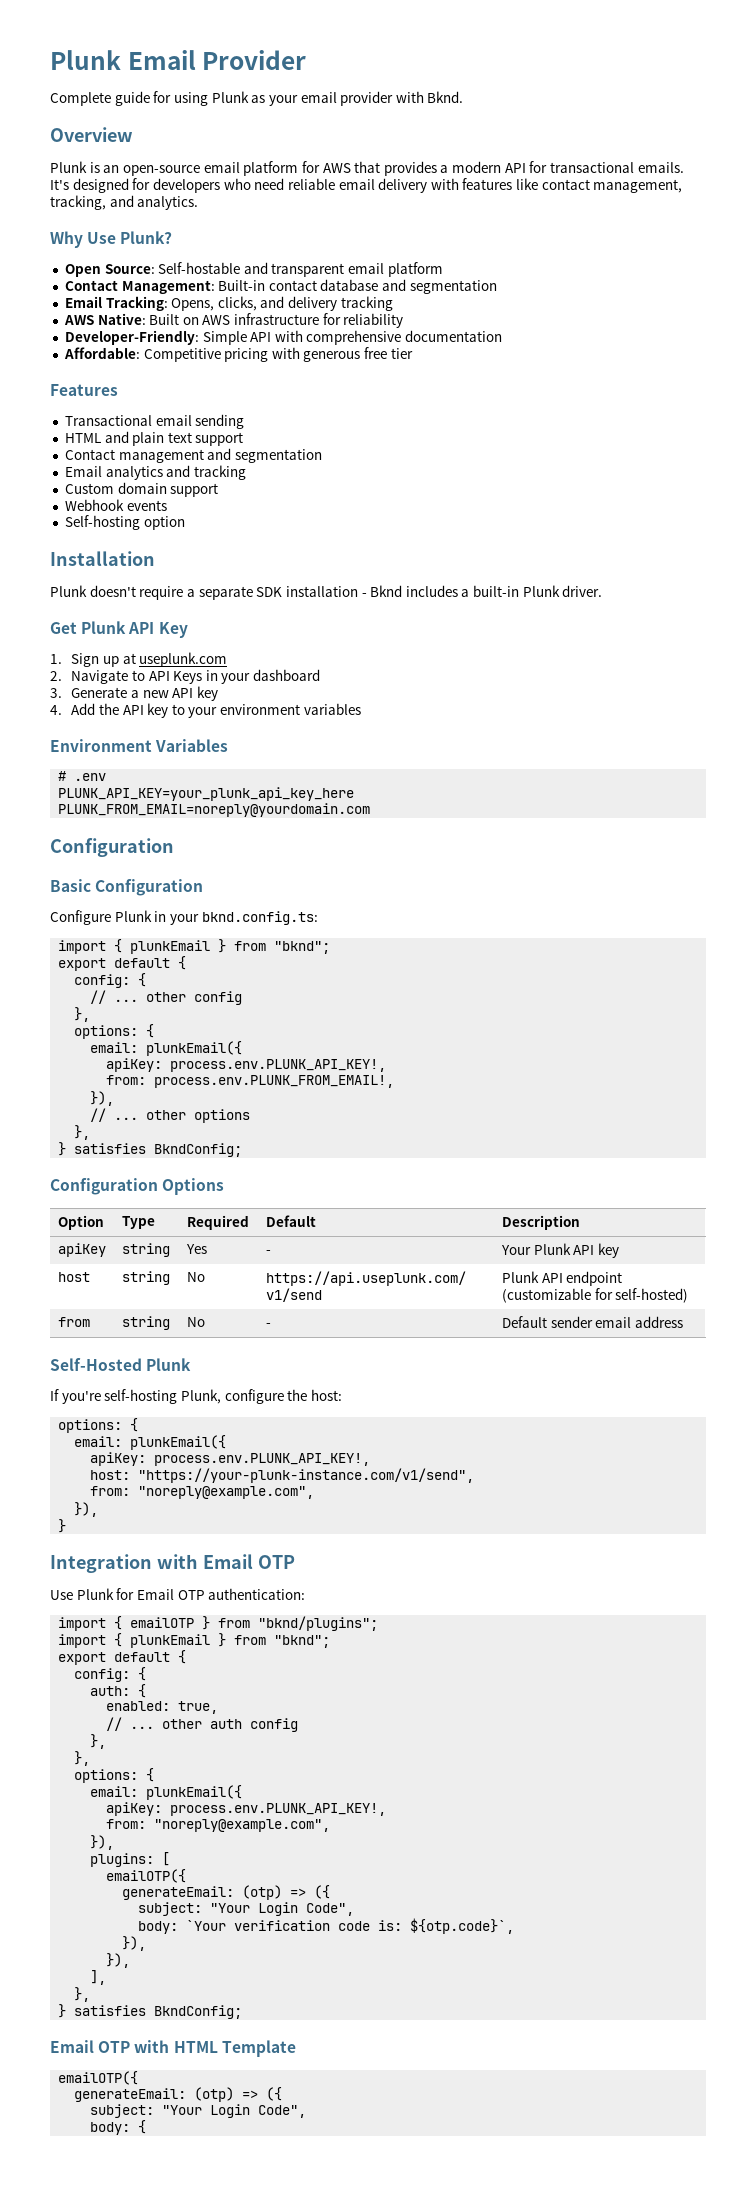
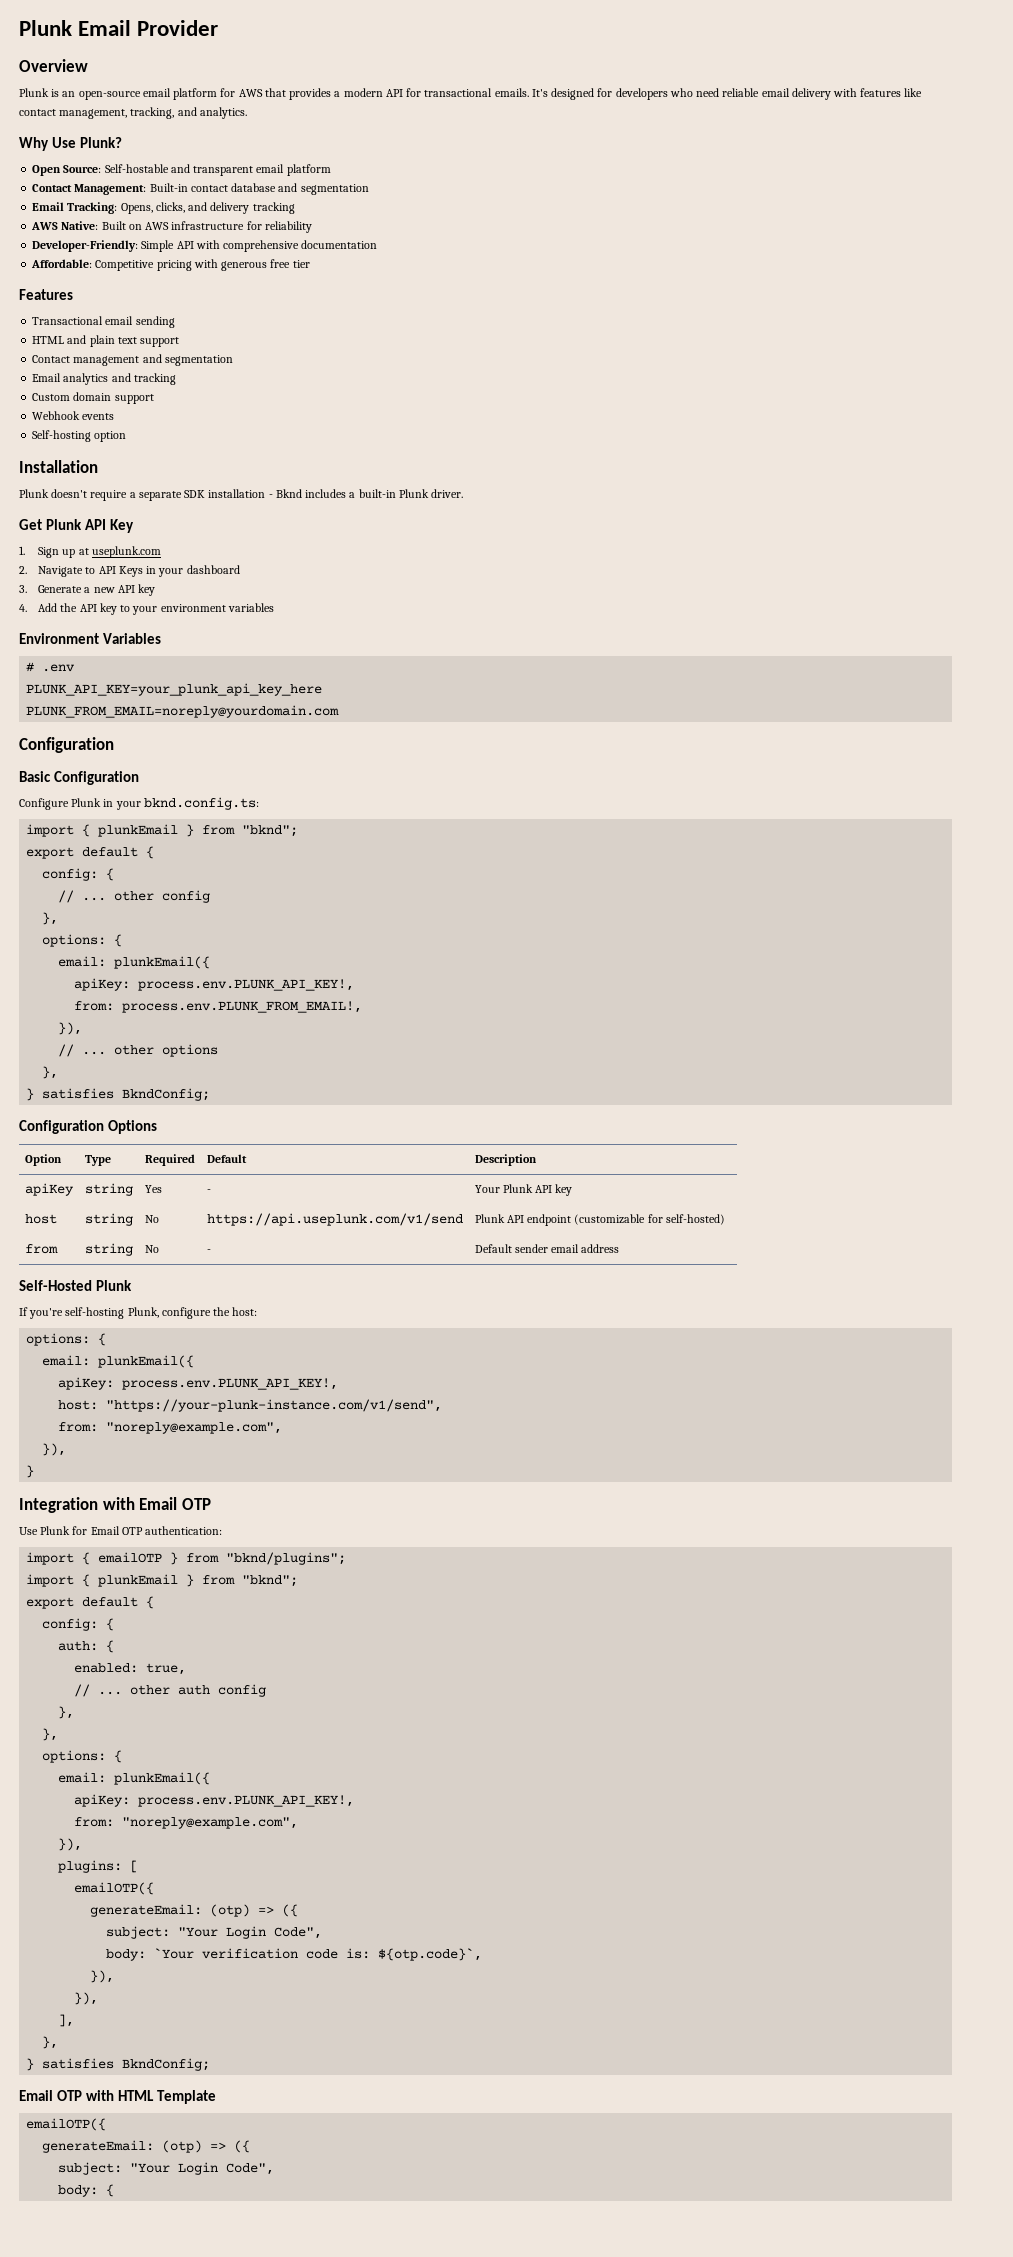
- Complete guide for using Plunk as your email provider with Bknd.

